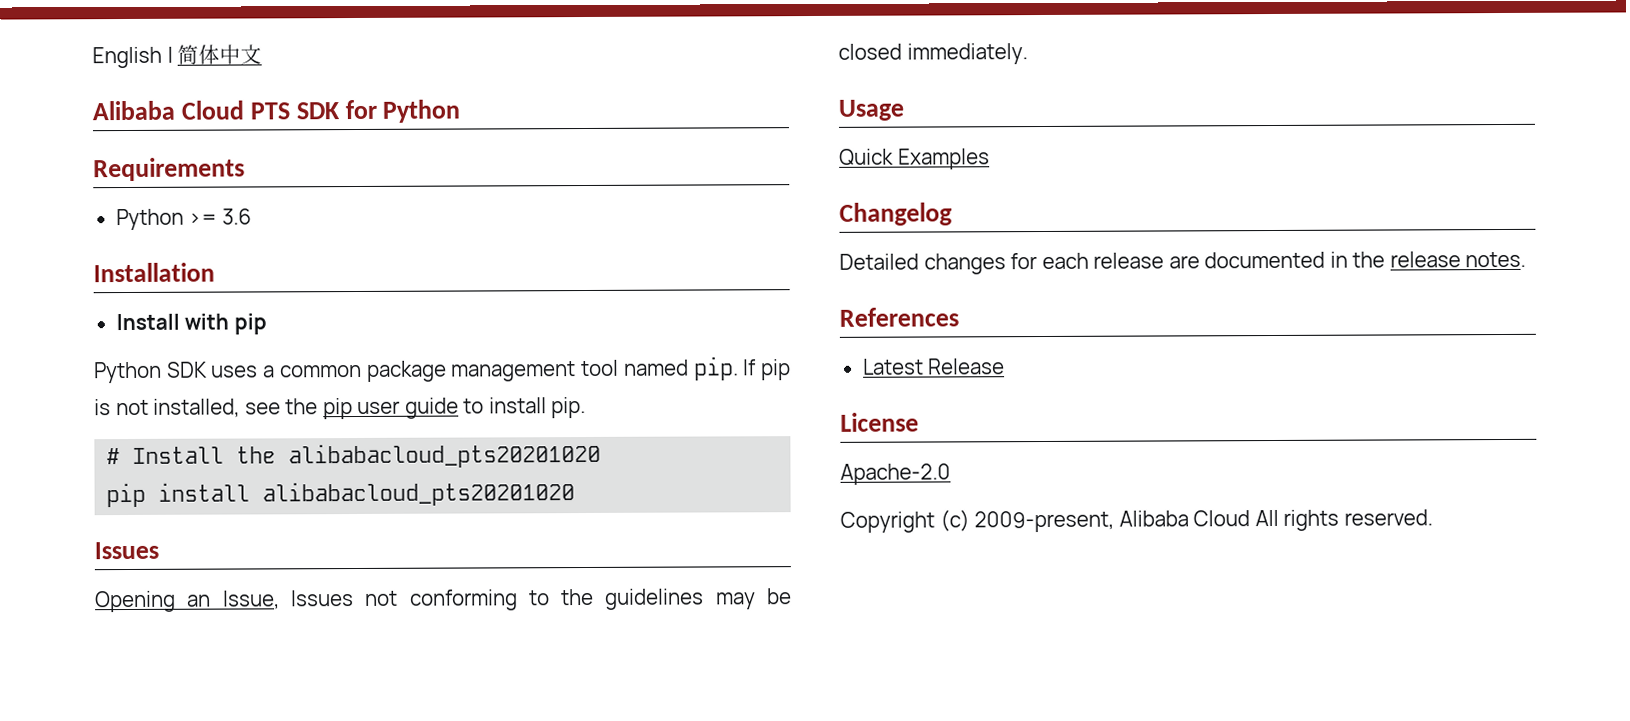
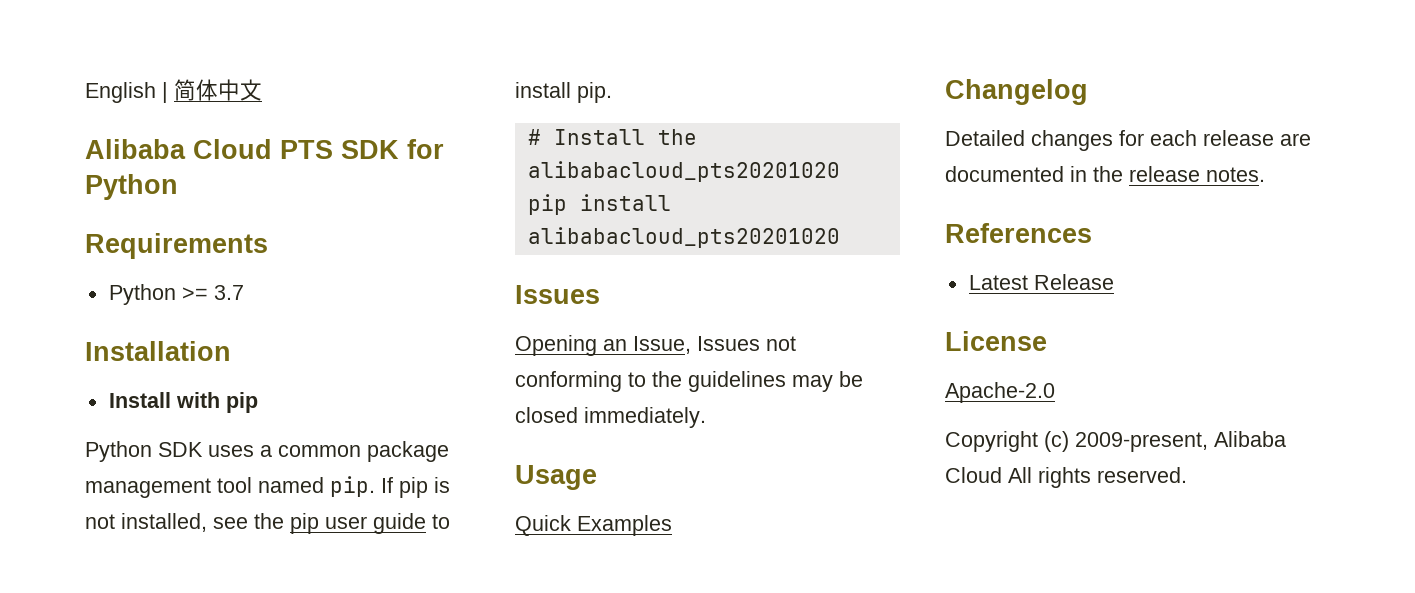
- Python >= 3.6
+ Python >= 3.7

